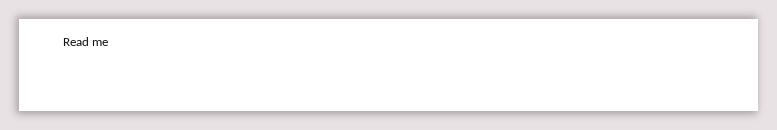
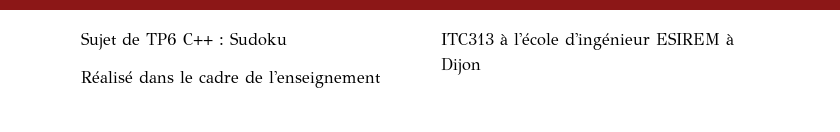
- Read me
+ Sujet de TP6 C++ : Sudoku
+ Réalisé dans le cadre de l'enseignement ITC313 à l'école d'ingénieur ESIREM à Dijon

